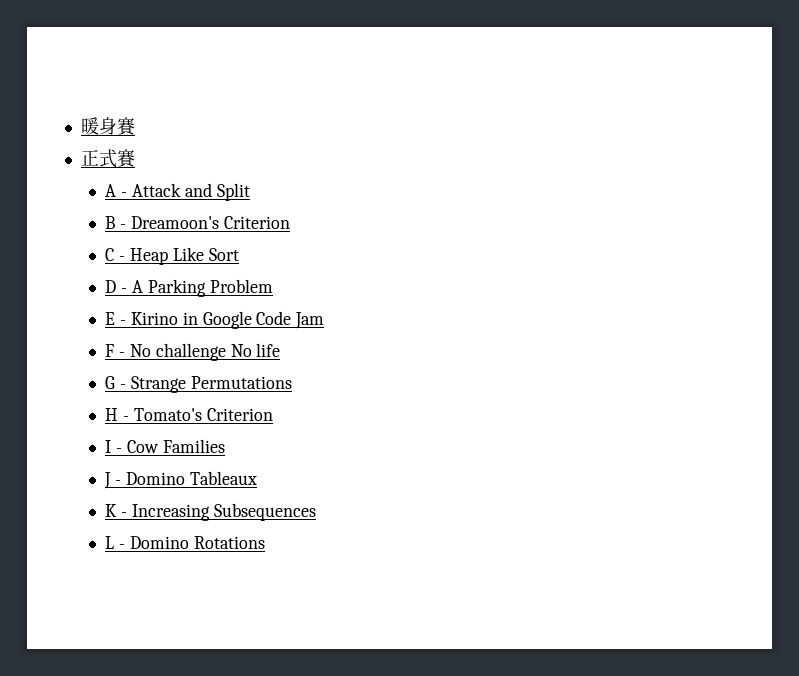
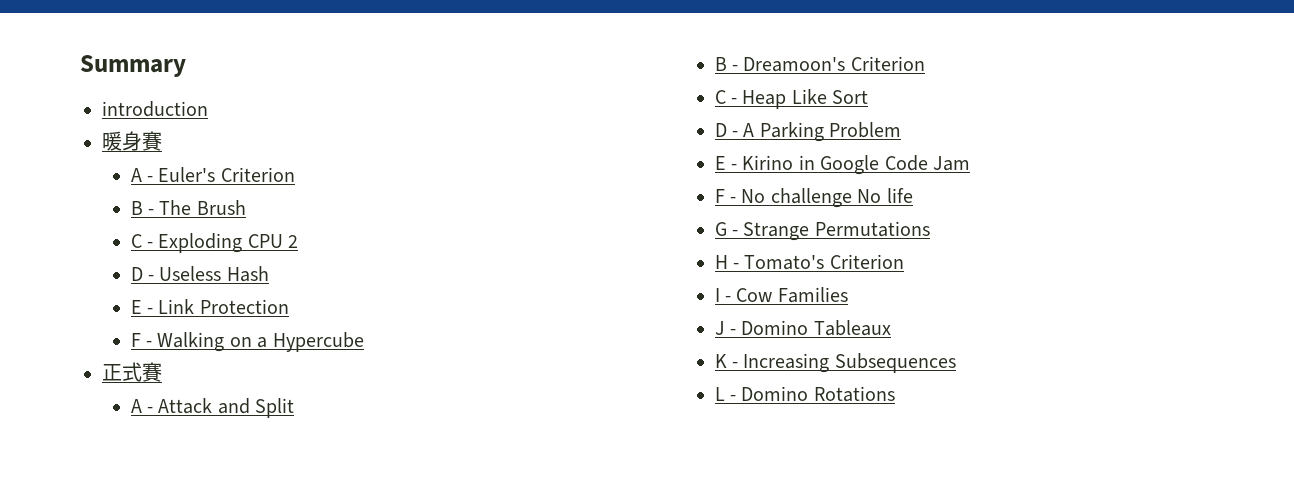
+ Summary
+ introduction
+ A - Euler's Criterion
+ B - The Brush
+ C - Exploding CPU 2
+ D - Useless Hash
+ E - Link Protection
+ F - Walking on a Hypercube

